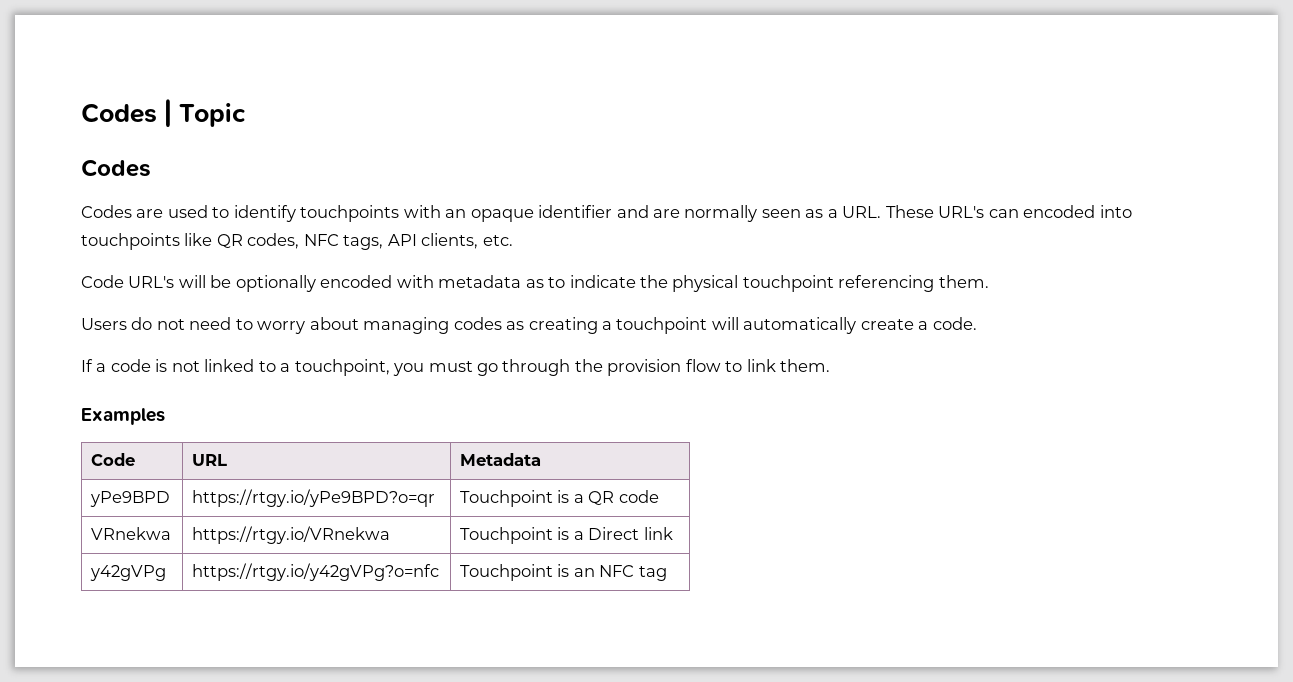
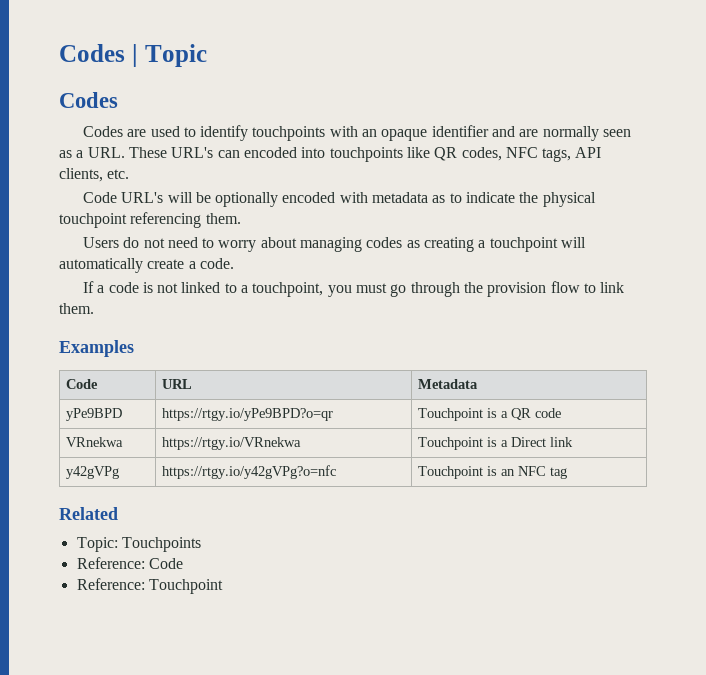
+ Related
+ Topic: Touchpoints
+ Reference: Code
+ Reference: Touchpoint

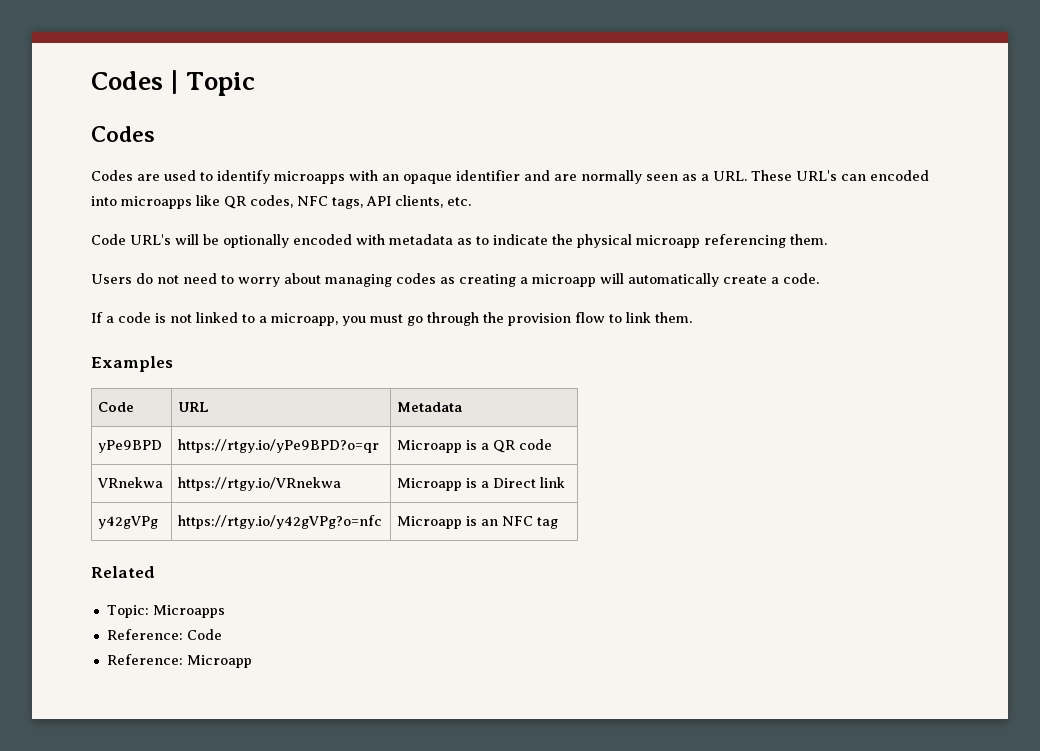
- Codes are used to identify touchpoints with an opaque identifier and are normally seen as a URL. These URL's can encoded into touchpoints like QR codes, NFC tags, API clients, etc.
+ Codes are used to identify microapps with an opaque identifier and are normally seen as a URL. These URL's can encoded into microapps like QR codes, NFC tags, API clients, etc.
- Code URL's will be optionally encoded with metadata as to indicate the physical touchpoint referencing them.
+ Code URL's will be optionally encoded with metadata as to indicate the physical microapp referencing them.
- Users do not need to worry about managing codes as creating a touchpoint will automatically create a code.
+ Users do not need to worry about managing codes as creating a microapp will automatically create a code.
- If a code is not linked to a touchpoint, you must go through the provision flow to link them.
+ If a code is not linked to a microapp, you must go through the provision flow to link them.
- yPe9BPD | https://rtgy.io/yPe9BPD?o=qr | Touchpoint is a QR code
+ yPe9BPD | https://rtgy.io/yPe9BPD?o=qr | Microapp is a QR code
- VRnekwa | https://rtgy.io/VRnekwa | Touchpoint is a Direct link
+ VRnekwa | https://rtgy.io/VRnekwa | Microapp is a Direct link
- y42gVPg | https://rtgy.io/y42gVPg?o=nfc | Touchpoint is an NFC tag
+ y42gVPg | https://rtgy.io/y42gVPg?o=nfc | Microapp is an NFC tag
- Topic: Touchpoints
+ Topic: Microapps
- Reference: Touchpoint
+ Reference: Microapp

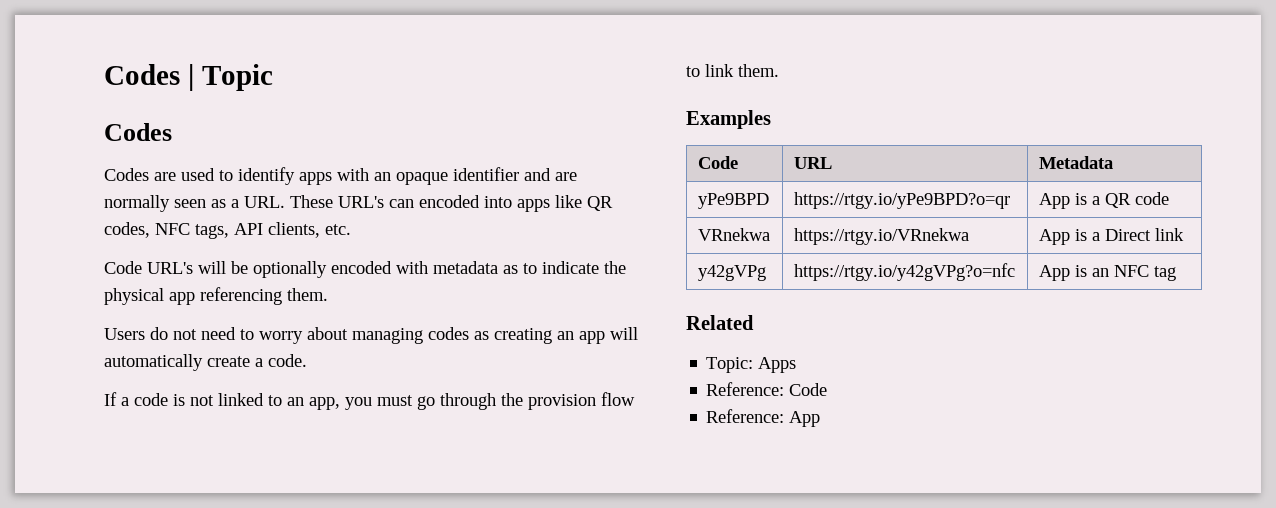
- Codes are used to identify microapps with an opaque identifier and are normally seen as a URL. These URL's can encoded into microapps like QR codes, NFC tags, API clients, etc.
+ Codes are used to identify apps with an opaque identifier and are normally seen as a URL. These URL's can encoded into apps like QR codes, NFC tags, API clients, etc.
- Code URL's will be optionally encoded with metadata as to indicate the physical microapp referencing them.
+ Code URL's will be optionally encoded with metadata as to indicate the physical app referencing them.
- Users do not need to worry about managing codes as creating a microapp will automatically create a code.
+ Users do not need to worry about managing codes as creating an app will automatically create a code.
- If a code is not linked to a microapp, you must go through the provision flow to link them.
+ If a code is not linked to an app, you must go through the provision flow to link them.
- yPe9BPD | https://rtgy.io/yPe9BPD?o=qr | Microapp is a QR code
+ yPe9BPD | https://rtgy.io/yPe9BPD?o=qr | App is a QR code
- VRnekwa | https://rtgy.io/VRnekwa | Microapp is a Direct link
+ VRnekwa | https://rtgy.io/VRnekwa | App is a Direct link
- y42gVPg | https://rtgy.io/y42gVPg?o=nfc | Microapp is an NFC tag
+ y42gVPg | https://rtgy.io/y42gVPg?o=nfc | App is an NFC tag
- Topic: Microapps
+ Topic: Apps
- Reference: Microapp
+ Reference: App

